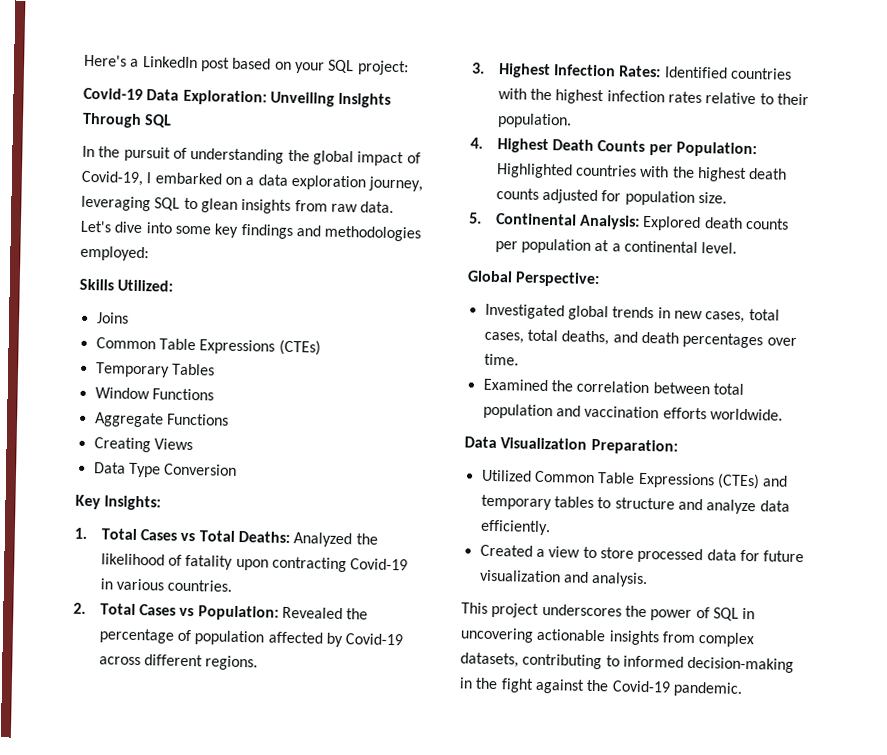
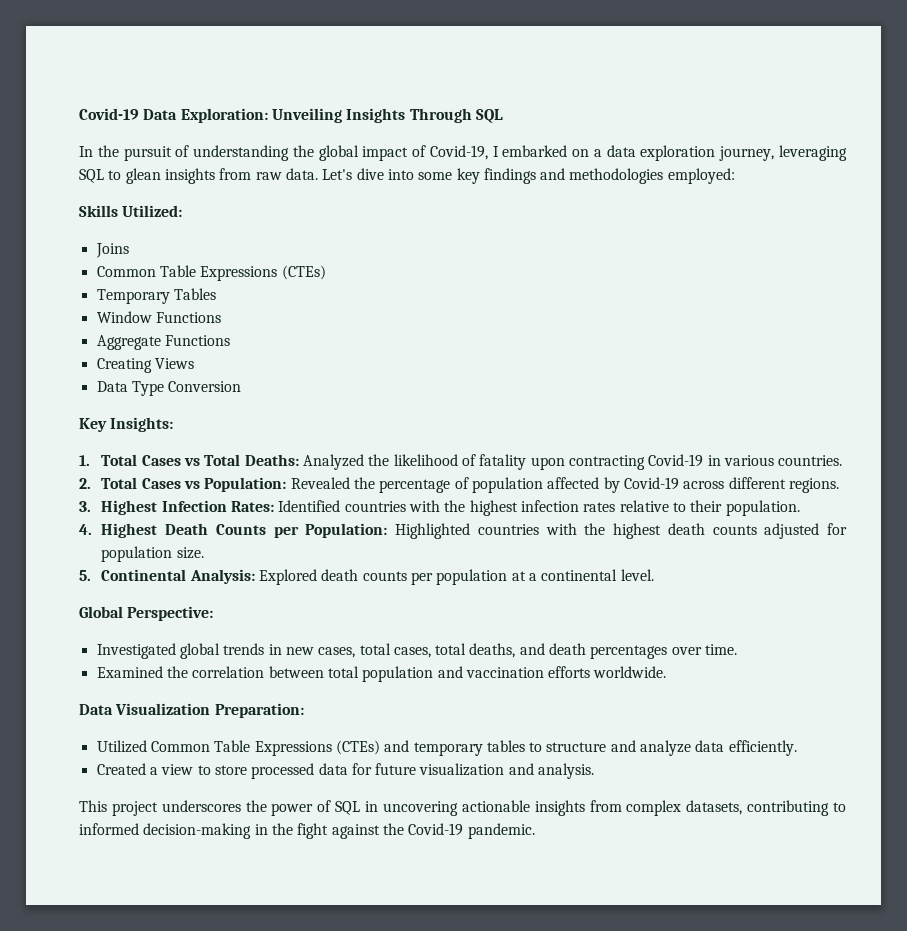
- Here's a LinkedIn post based on your SQL project:

